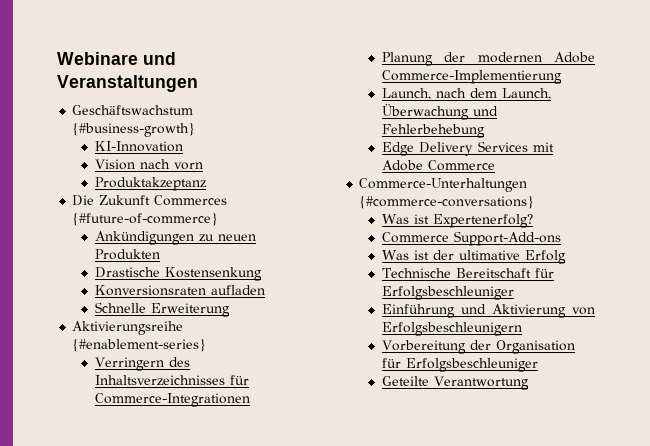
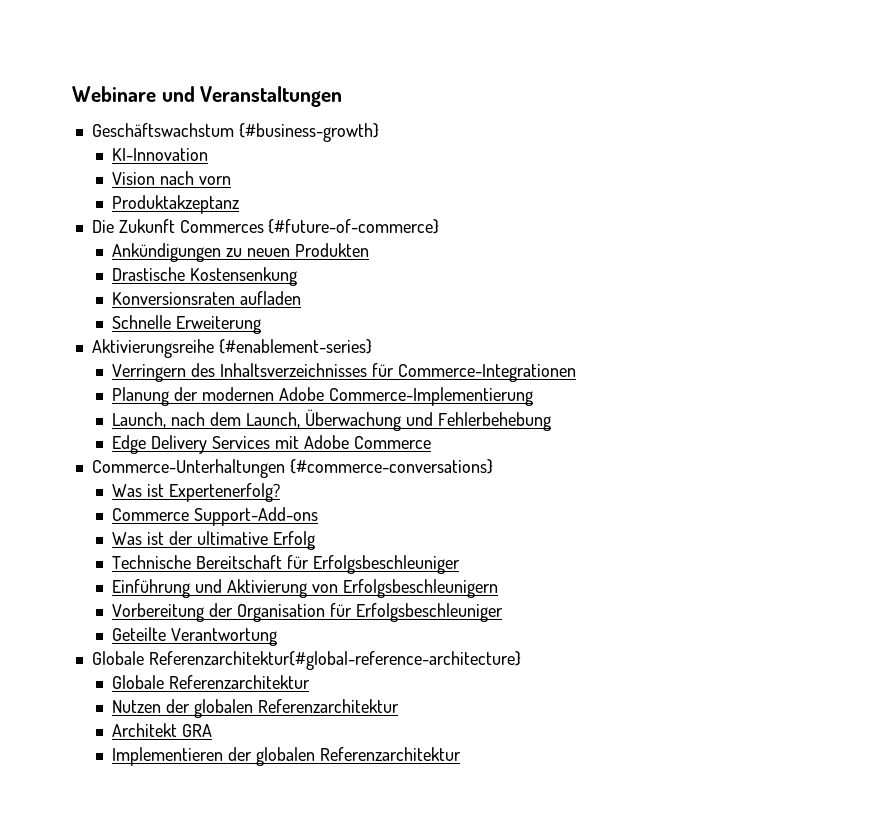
+ Globale Referenzarchitektur{#global-reference-architecture}
+ Globale Referenzarchitektur
+ Nutzen der globalen Referenzarchitektur
+ Architekt GRA
+ Implementieren der globalen Referenzarchitektur

